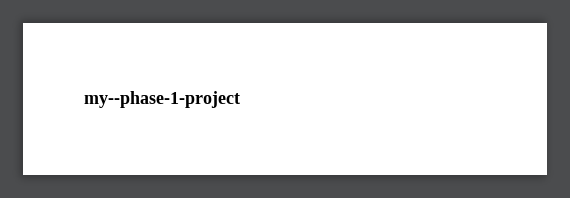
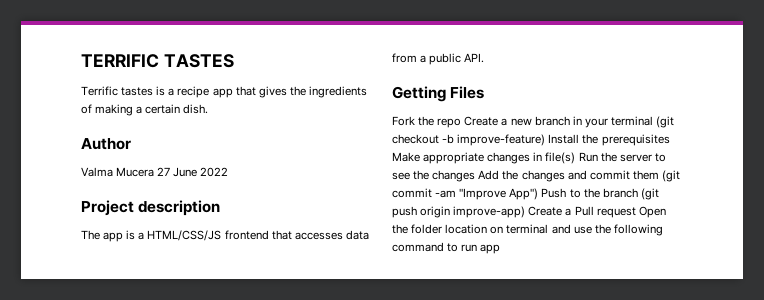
- my--phase-1-project
+ TERRIFIC TASTES
+ Terrific tastes is a recipe app that gives the ingredients of making a certain dish.
+ Author
+ Valma Mucera 27 June 2022
+ Project description
+ The app is a HTML/CSS/JS frontend that accesses data from a public API.
+ Getting Files
+ Fork the repo Create a new branch in your terminal (git checkout -b improve-feature) Install the prerequisites Make appropriate changes in file(s) Run the server to see the changes Add the changes and commit them (git commit -am "Improve App") Push to the branch (git push origin improve-app) Create a Pull request Open the folder location on terminal and use the following command to run app

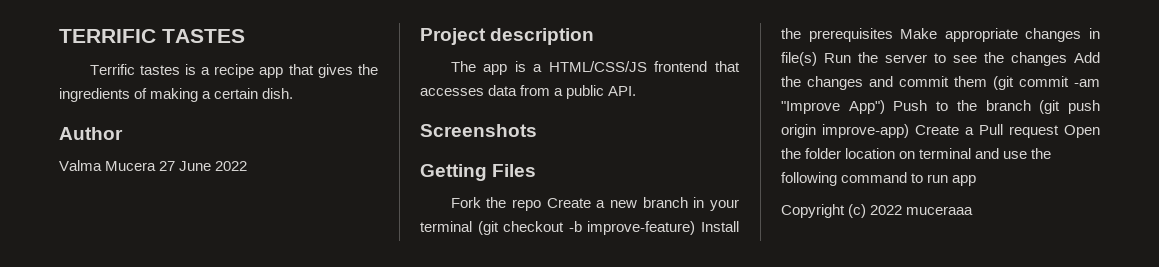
+ Screenshots
+ Copyright (c) 2022 muceraaa

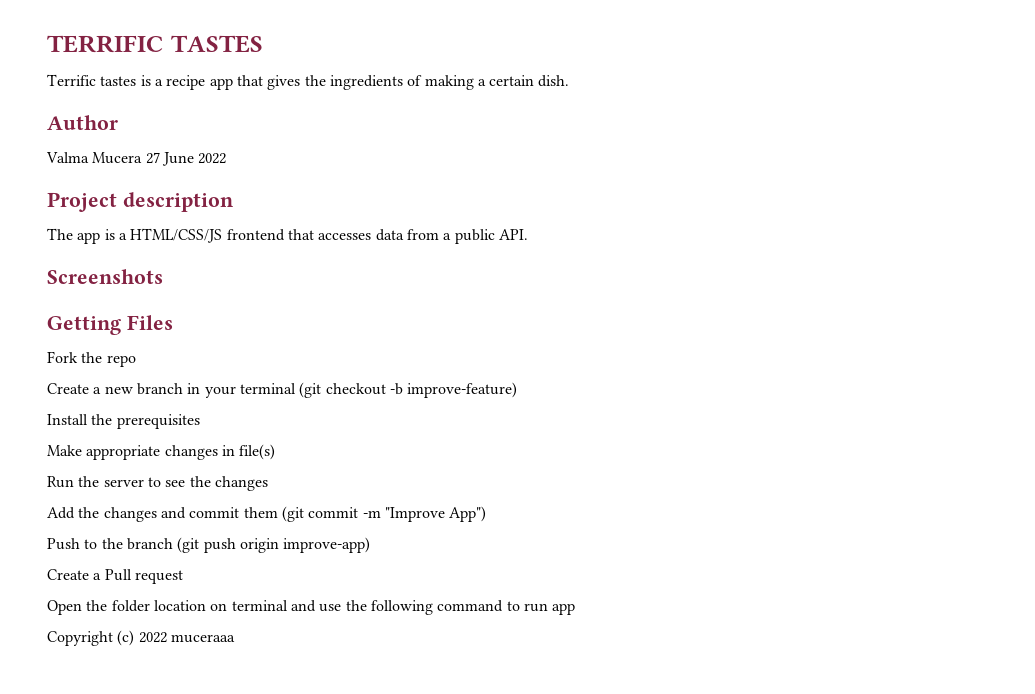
- Fork the repo Create a new branch in your terminal (git checkout -b improve-feature) Install the prerequisites Make appropriate changes in file(s) Run the server to see the changes Add the changes and commit them (git commit -am "Improve App") Push to the branch (git push origin improve-app) Create a Pull request Open the folder location on terminal and use the following command to run app
+ Fork the repo
+ Create a new branch in your terminal (git checkout -b improve-feature)
+ Install the prerequisites
+ Make appropriate changes in file(s)
+ Run the server to see the changes
+ Add the changes and commit them (git commit -m "Improve App")
+ Push to the branch (git push origin improve-app)
+ Create a Pull request
+ Open the folder location on terminal and use the following command to run app

